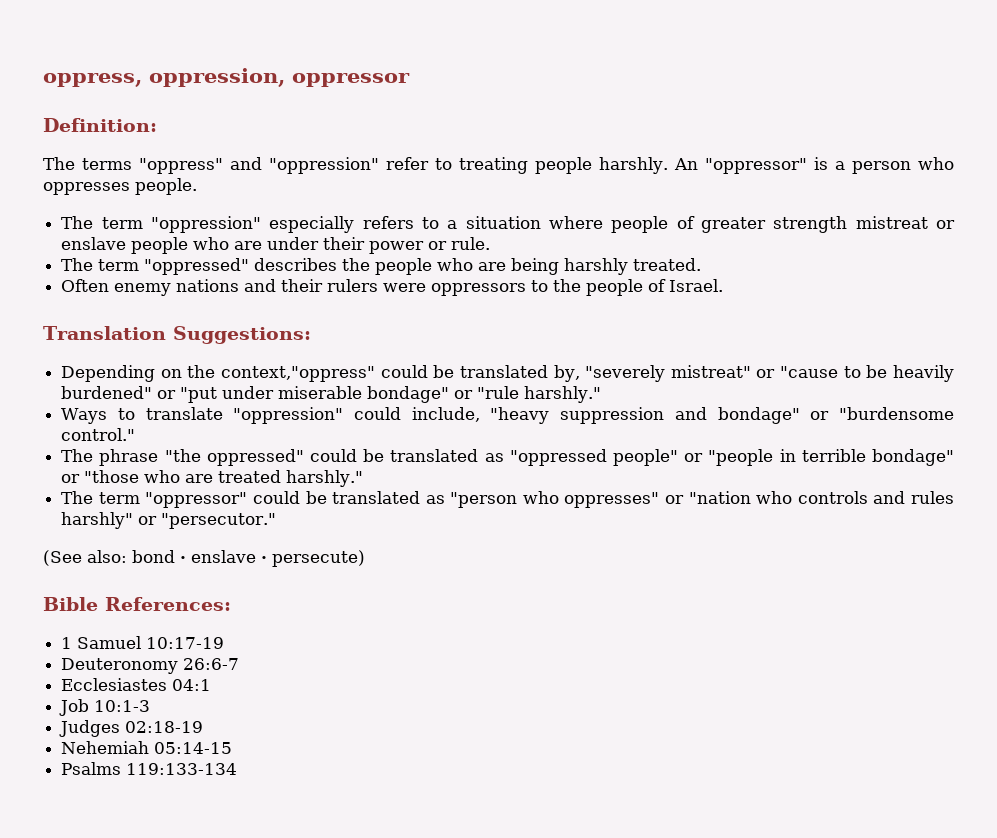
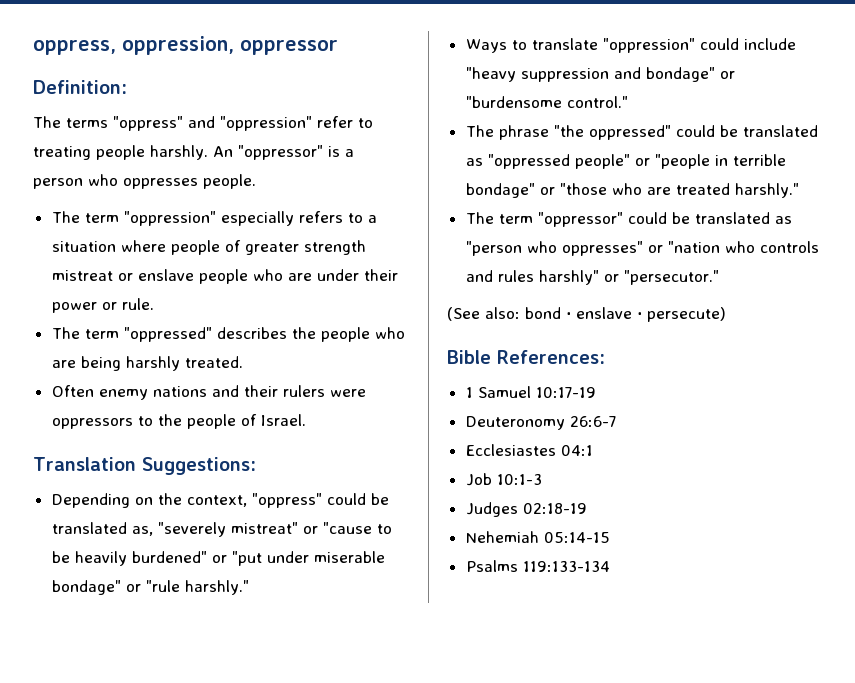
- Depending on the context,"oppress" could be translated by, "severely mistreat" or "cause to be heavily burdened" or "put under miserable bondage" or "rule harshly."
+ Depending on the context, "oppress" could be translated as, "severely mistreat" or "cause to be heavily burdened" or "put under miserable bondage" or "rule harshly."
- Ways to translate "oppression" could include, "heavy suppression and bondage" or "burdensome control."
+ Ways to translate "oppression" could include "heavy suppression and bondage" or "burdensome control."

